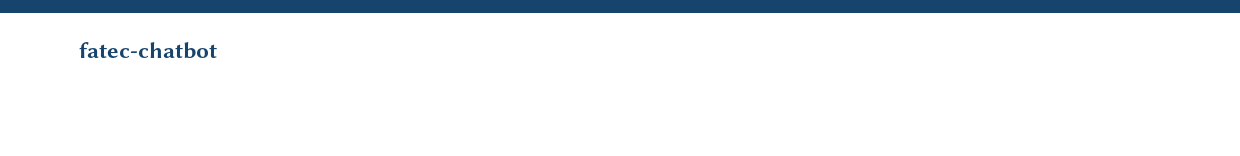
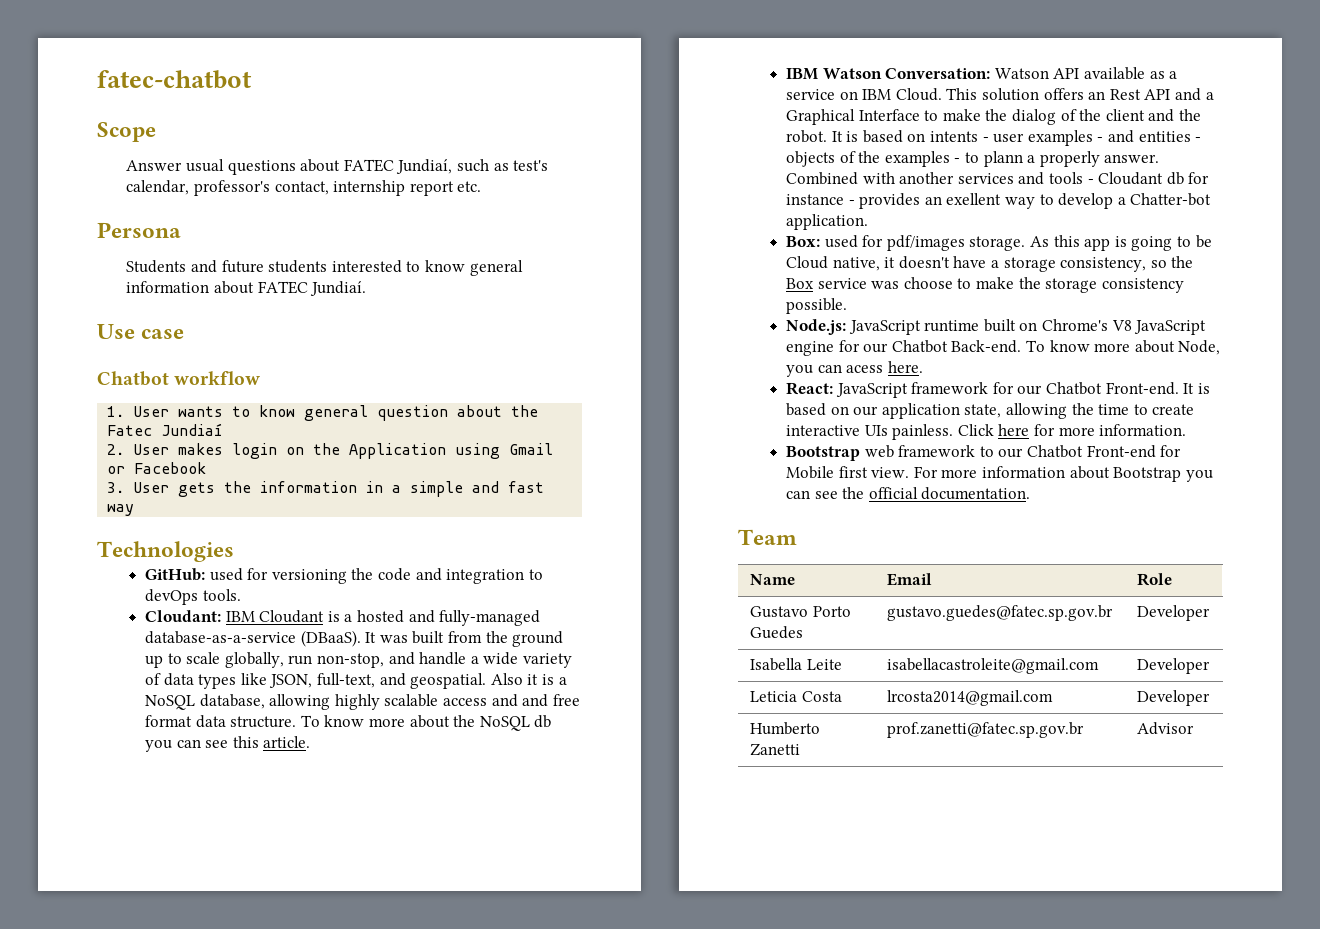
+ Scope
+ Answer usual questions about FATEC Jundiaí, such as test's calendar, professor's contact, internship report etc.
+ Persona
+ Students and future students interested to know general information about FATEC Jundiaí.
+ Use case
+ Chatbot workflow
+ 1. User wants to know general question about the Fatec Jundiaí
+ 2. User makes login on the Application using Gmail or Facebook
+ 3. User gets the information in a simple and fast way
+ Technologies
+ GitHub: used for versioning the code and integration to devOps tools.
+ Cloudant: IBM Cloudant is a hosted and fully-managed database-as-a-service (DBaaS). It was built from the ground up to scale globally, run non-stop, and handle a wide variety of data types like JSON, full-text, and geospatial. Also it is a NoSQL database, allowing highly scalable access and and free format data structure. To know more about the NoSQL db you can see this article.
+ IBM Watson Conversation: Watson API available as a service on IBM Cloud. This solution offers an Rest API and a Graphical Interface to make the dialog of the client and the robot. It is based on intents - user examples - and entities - objects of the examples - to plann a properly answer. Combined with another services and tools - Cloudant db for instance - provides an exellent way to develop a Chatter-bot application.
+ Box: used for pdf/images storage. As this app is going to be Cloud native, it doesn't have a storage consistency, so the Box service was choose to make the storage consistency possible.
+ Node.js: JavaScript runtime built on Chrome's V8 JavaScript engine for our Chatbot Back-end. To know more about Node, you can acess here.
+ React: JavaScript framework for our Chatbot Front-end. It is based on our application state, allowing the time to create interactive UIs painless. Click here for more information.
+ Bootstrap web framework to our Chatbot Front-end for Mobile first view. For more information about Bootstrap you can see the official documentation.
+ Team
+ Name | Email | Role
+ Gustavo Porto Guedes | gustavo.guedes@fatec.sp.gov.br | Developer
+ Isabella Leite | isabellacastroleite@gmail.com | Developer
+ Leticia Costa | lrcosta2014@gmail.com | Developer
+ Humberto Zanetti | prof.zanetti@fatec.sp.gov.br | Advisor

